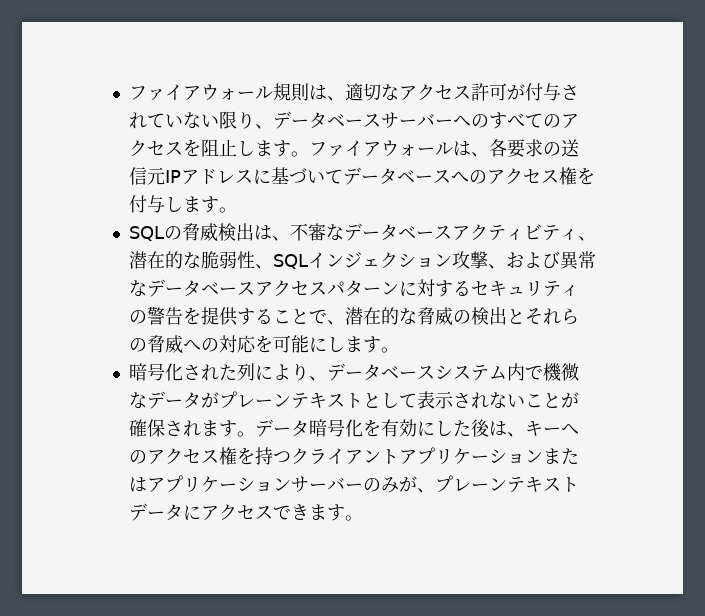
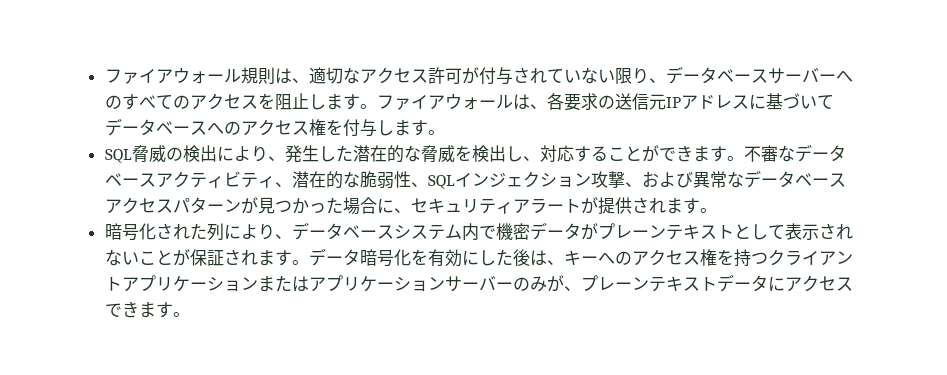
- SQLの脅威検出は、不審なデータベースアクティビティ、潜在的な脆弱性、SQLインジェクション攻撃、および異常なデータベースアクセスパターンに対するセキュリティの警告を提供することで、潜在的な脅威の検出とそれらの脅威への対応を可能にします。
+ SQL脅威の検出により、発生した潜在的な脅威を検出し、対応することができます。不審なデータベースアクティビティ、潜在的な脆弱性、SQLインジェクション攻撃、および異常なデータベースアクセスパターンが見つかった場合に、セキュリティアラートが提供されます。
- 暗号化された列により、データベースシステム内で機微なデータがプレーンテキストとして表示されないことが確保されます。
+ 暗号化された列により、データベースシステム内で機密データがプレーンテキストとして表示されないことが保証されます。

